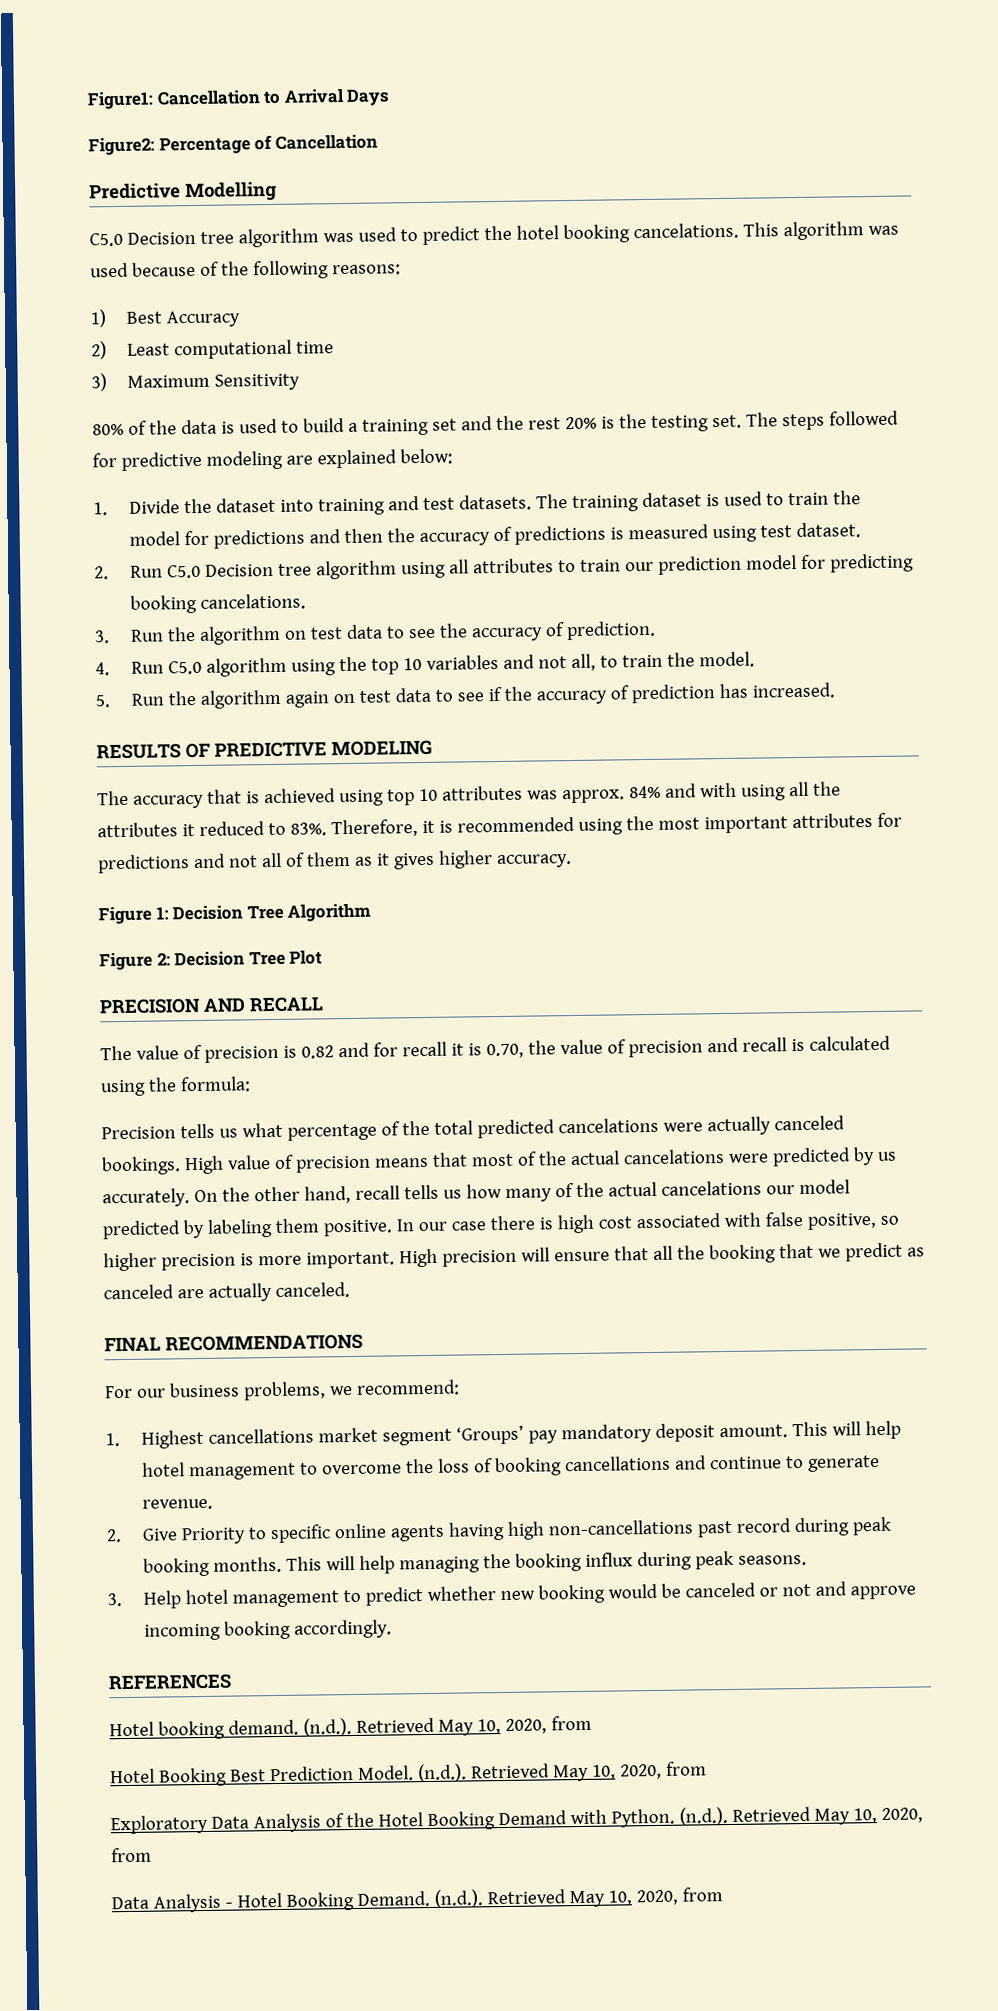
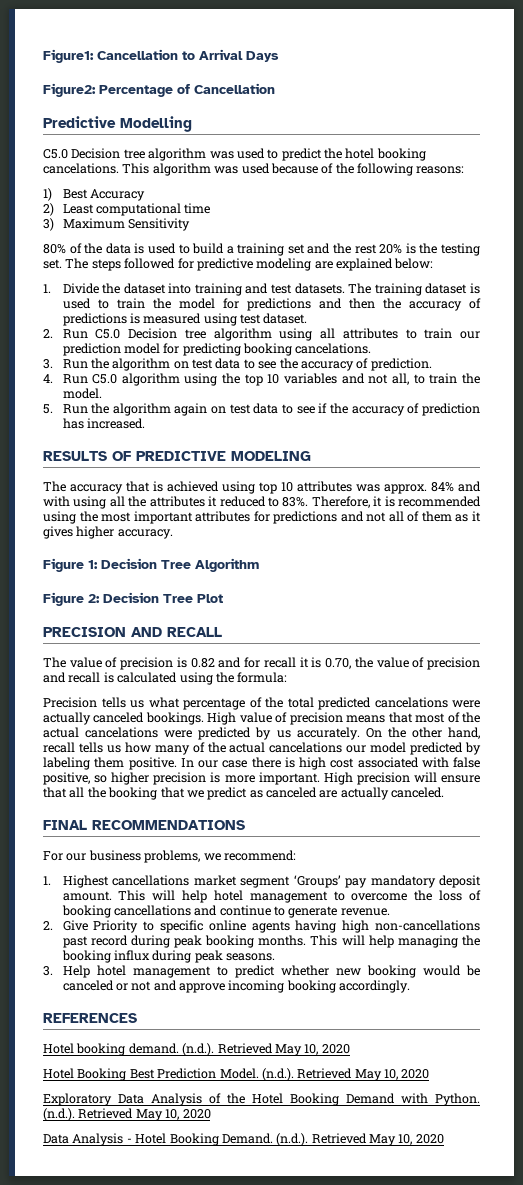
- Hotel booking demand. (n.d.). Retrieved May 10, 2020, from
+ Hotel booking demand. (n.d.). Retrieved May 10, 2020
- Hotel Booking Best Prediction Model. (n.d.). Retrieved May 10, 2020, from
+ Hotel Booking Best Prediction Model. (n.d.). Retrieved May 10, 2020
- Exploratory Data Analysis of the Hotel Booking Demand with Python. (n.d.). Retrieved May 10, 2020, from
+ Exploratory Data Analysis of the Hotel Booking Demand with Python. (n.d.). Retrieved May 10, 2020
- Data Analysis - Hotel Booking Demand. (n.d.). Retrieved May 10, 2020, from
+ Data Analysis - Hotel Booking Demand. (n.d.). Retrieved May 10, 2020

